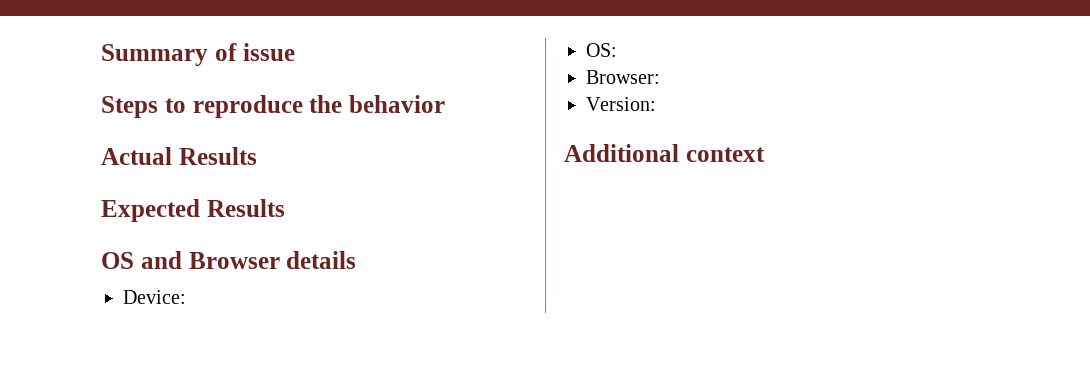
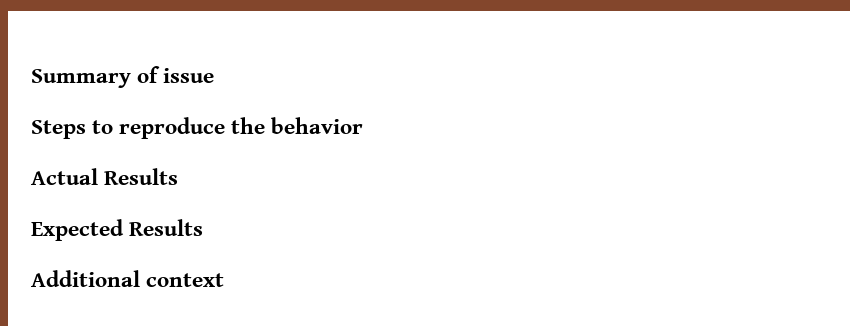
- OS and Browser details
- Device:
- OS:
- Browser:
- Version:

